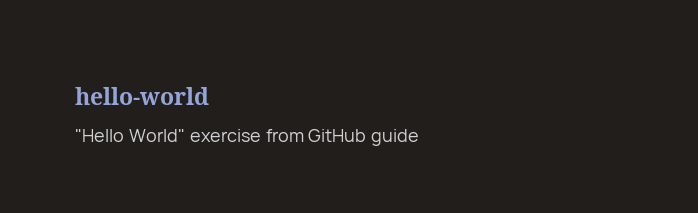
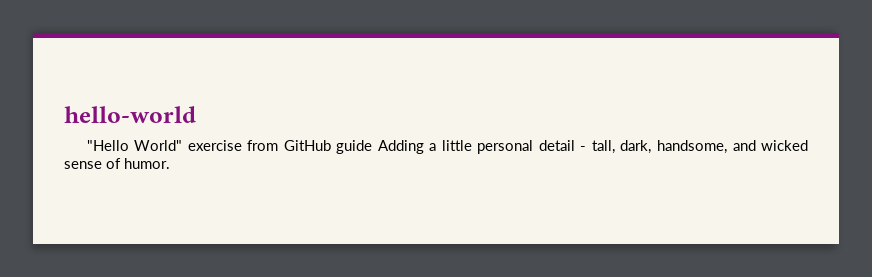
- "Hello World" exercise from GitHub guide
+ "Hello World" exercise from GitHub guide Adding a little personal detail - tall, dark, handsome, and wicked sense of humor.

